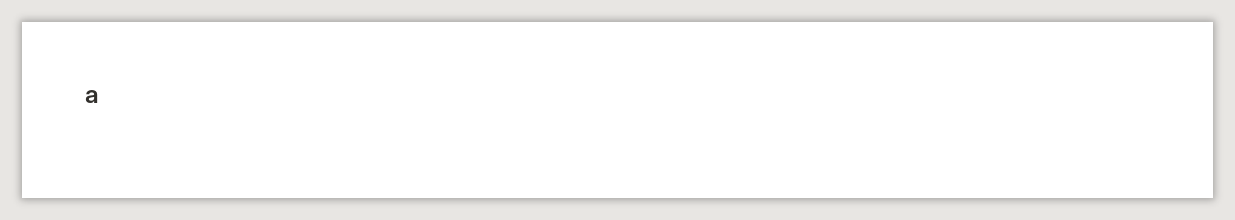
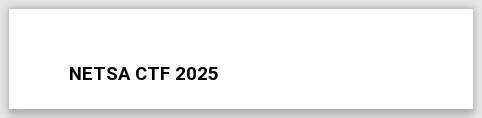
- a
+ NETSA CTF 2025

